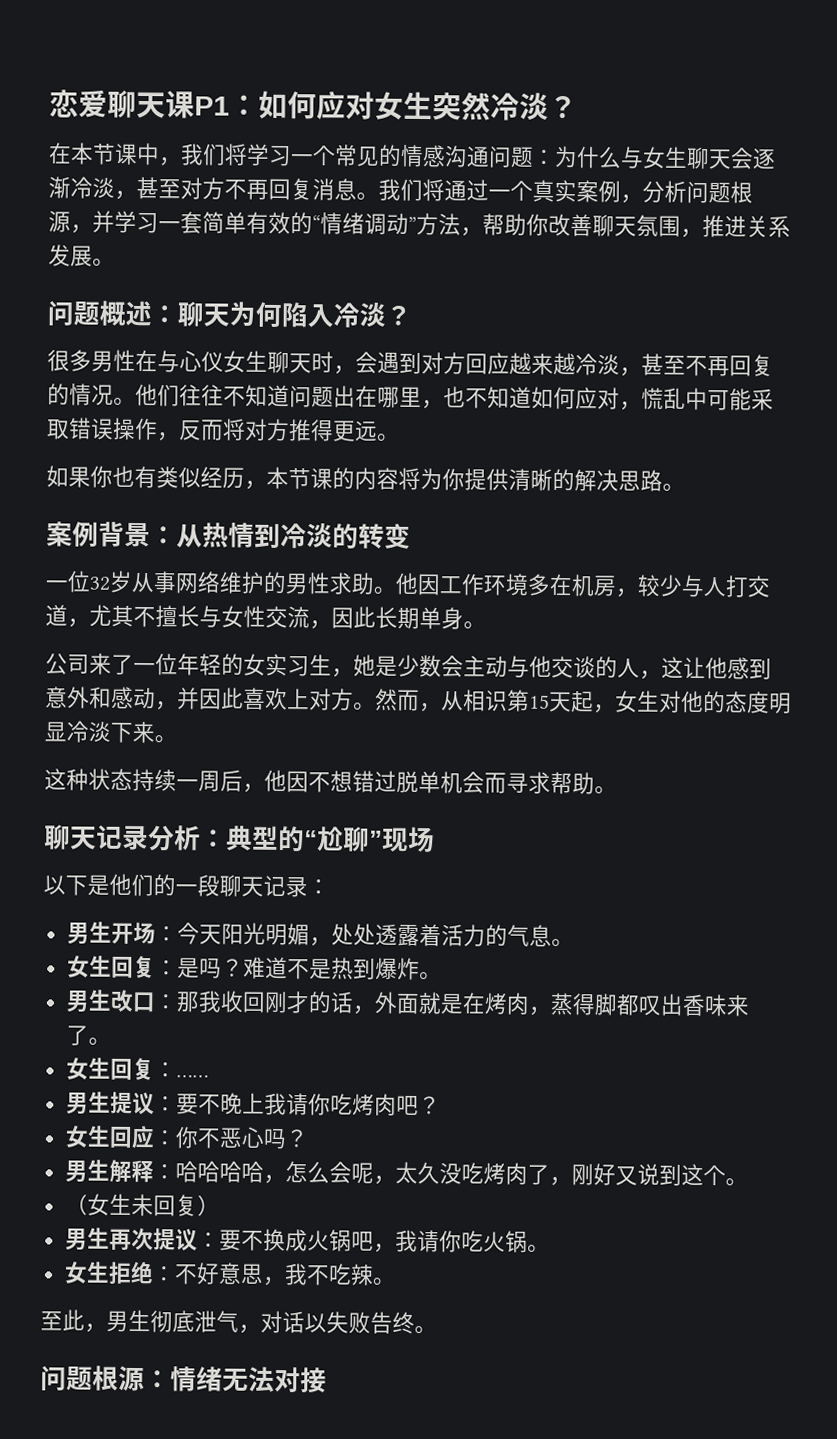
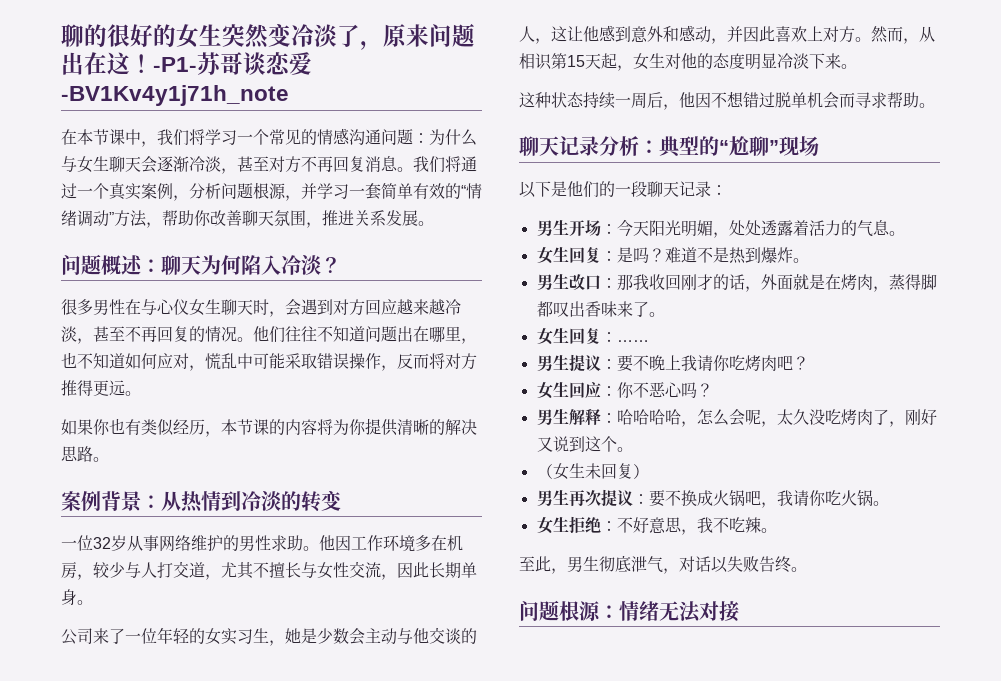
- 恋爱聊天课P1：如何应对女生突然冷淡？
+ 聊的很好的女生突然变冷淡了，原来问题出在这！-P1-苏哥谈恋爱-BV1Kv4y1j71h_note

